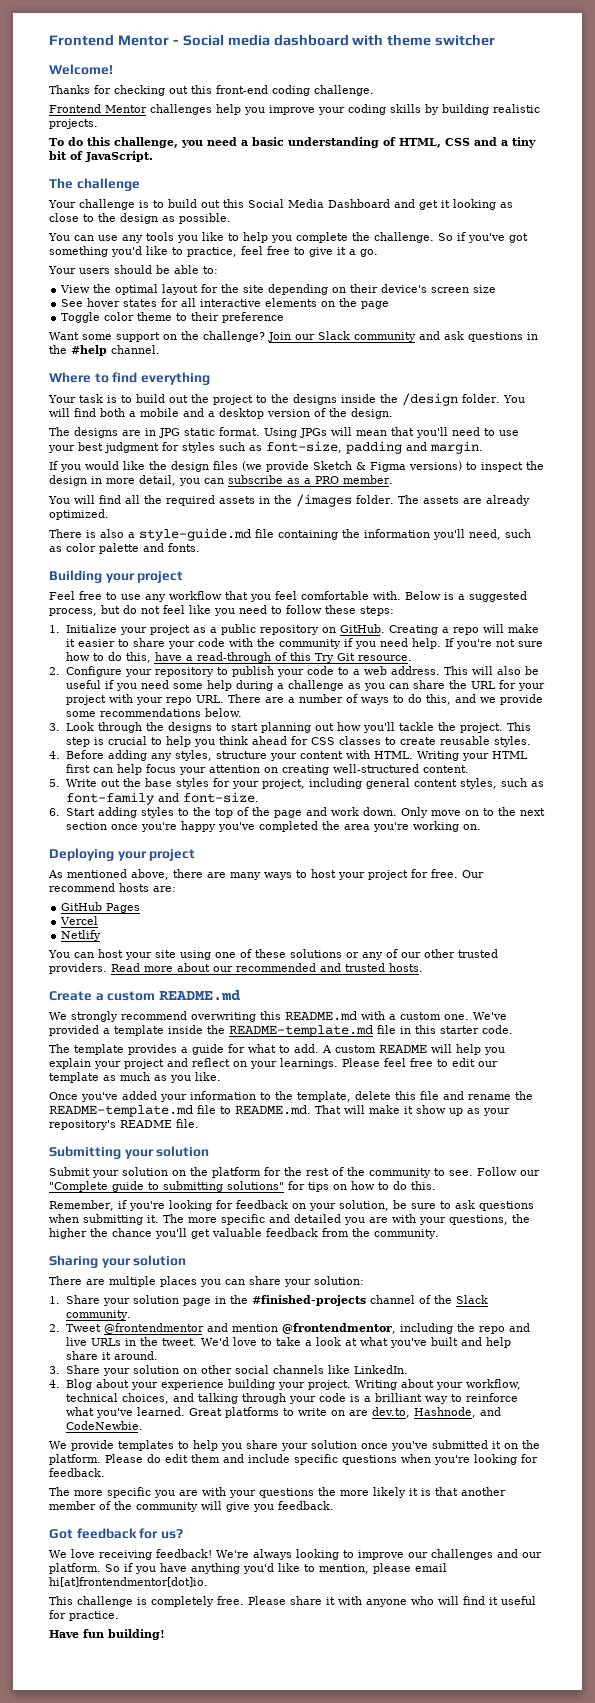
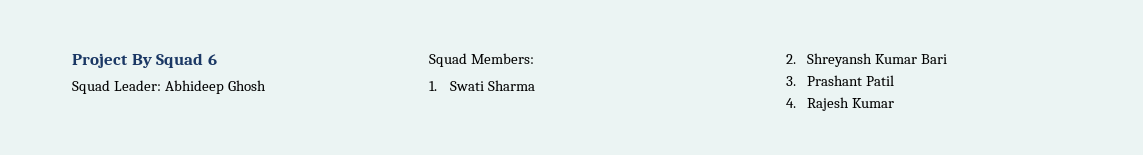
- Frontend Mentor - Social media dashboard with theme switcher
- Welcome!
- Thanks for checking out this front-end coding challenge.
- Frontend Mentor challenges help you improve your coding skills by building realistic projects.
- To do this challenge, you need a basic understanding of HTML, CSS and a tiny bit of JavaScript.
- The challenge
- Your challenge is to build out this Social Media Dashboard and get it looking as close to the design as possible.
- You can use any tools you like to help you complete the challenge. So if you've got something you'd like to practice, feel free to give it a go.
- Your users should be able to:
- View the optimal layout for the site depending on their device's screen size
- See hover states for all interactive elements on the page
- Toggle color theme to their preference
- Want some support on the challenge? Join our Slack community and ask questions in the #help channel.
- Where to find everything
- Your task is to build out the project to the designs inside the /design folder. You will find both a mobile and a desktop version of the design.
- The designs are in JPG static format. Using JPGs will mean that you'll need to use your best judgment for styles such as font-size, padding and margin.
- If you would like the design files (we provide Sketch & Figma versions) to inspect the design in more detail, you can subscribe as a PRO member.
- You will find all the required assets in the /images folder. The assets are already optimized.
- There is also a style-guide.md file containing the information you'll need, such as color palette and fonts.
- Building your project
- Feel free to use any workflow that you feel comfortable with. Below is a suggested process, but do not feel like you need to follow these steps:
- 1. Initialize your project as a public repository on GitHub. Creating a repo will make it easier to share your code with the community if you need help. If you're not sure how to do this, have a read-through of this Try Git resource.
- 2. Configure your repository to publish your code to a web address. This will also be useful if you need some help during a challenge as you can share the URL for your project with your repo URL. There are a number of ways to do this, and we provide some recommendations below.
- 3. Look through the designs to start planning out how you'll tackle the project. This step is crucial to help you think ahead for CSS classes to create reusable styles.
- 4. Before adding any styles, structure your content with HTML. Writing your HTML first can help focus your attention on creating well-structured content.
- 5. Write out the base styles for your project, including general content styles, such as font-family and font-size.
- 6. Start adding styles to the top of the page and work down. Only move on to the next section once you're happy you've completed the area you're working on.
- Deploying your project
- As mentioned above, there are many ways to host your project for free. Our recommend hosts are:
- GitHub Pages
- Vercel
- Netlify
- You can host your site using one of these solutions or any of our other trusted providers. Read more about our recommended and trusted hosts.
- Create a custom README.md
- We strongly recommend overwriting this README.md with a custom one. We've provided a template inside the README-template.md file in this starter code.
- The template provides a guide for what to add. A custom README will help you explain your project and reflect on your learnings. Please feel free to edit our template as much as you like.
- Once you've added your information to the template, delete this file and rename the README-template.md file to README.md. That will make it show up as your repository's README file.
- Submitting your solution
- Submit your solution on the platform for the rest of the community to see. Follow our "Complete guide to submitting solutions" for tips on how to do this.
- Remember, if you're looking for feedback on your solution, be sure to ask questions when submitting it. The more specific and detailed you are with your questions, the higher the chance you'll get valuable feedback from the community.
- Sharing your solution
- There are multiple places you can share your solution:
- 1. Share your solution page in the #finished-projects channel of the Slack community.
- 2. Tweet @frontendmentor and mention @frontendmentor, including the repo and live URLs in the tweet. We'd love to take a look at what you've built and help share it around.
- 3. Share your solution on other social channels like LinkedIn.
- 4. Blog about your experience building your project. Writing about your workflow, technical choices, and talking through your code is a brilliant way to reinforce what you've learned. Great platforms to write on are dev.to, Hashnode, and CodeNewbie.
- We provide templates to help you share your solution once you've submitted it on the platform. Please do edit them and include specific questions when you're looking for feedback.
- The more specific you are with your questions the more likely it is that another member of the community will give you feedback.
- Got feedback for us?
- We love receiving feedback! We're always looking to improve our challenges and our platform. So if you have anything you'd like to mention, please email hi[at]frontendmentor[dot]io.
- This challenge is completely free. Please share it with anyone who will find it useful for practice.
- Have fun building!
+ Project By Squad 6
+ Squad Leader: Abhideep Ghosh
+ Squad Members:
+ 1. Swati Sharma
+ 2. Shreyansh Kumar Bari
+ 3. Prashant Patil
+ 4. Rajesh Kumar

